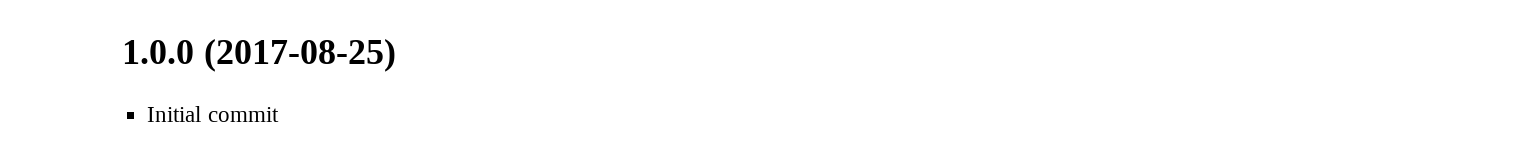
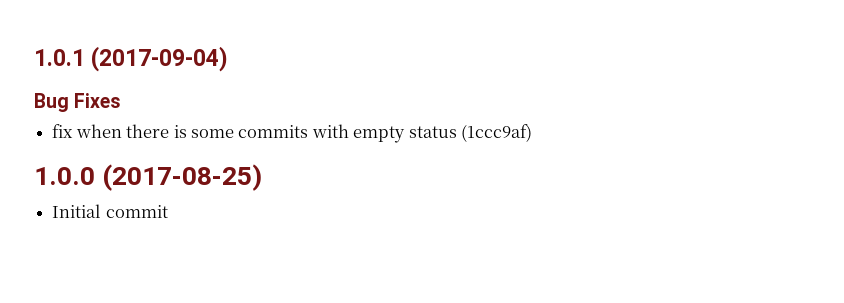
+ 1.0.1 (2017-09-04)
+ Bug Fixes
+ fix when there is some commits with empty status (1ccc9af)

